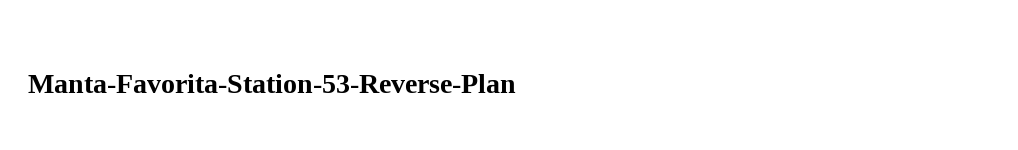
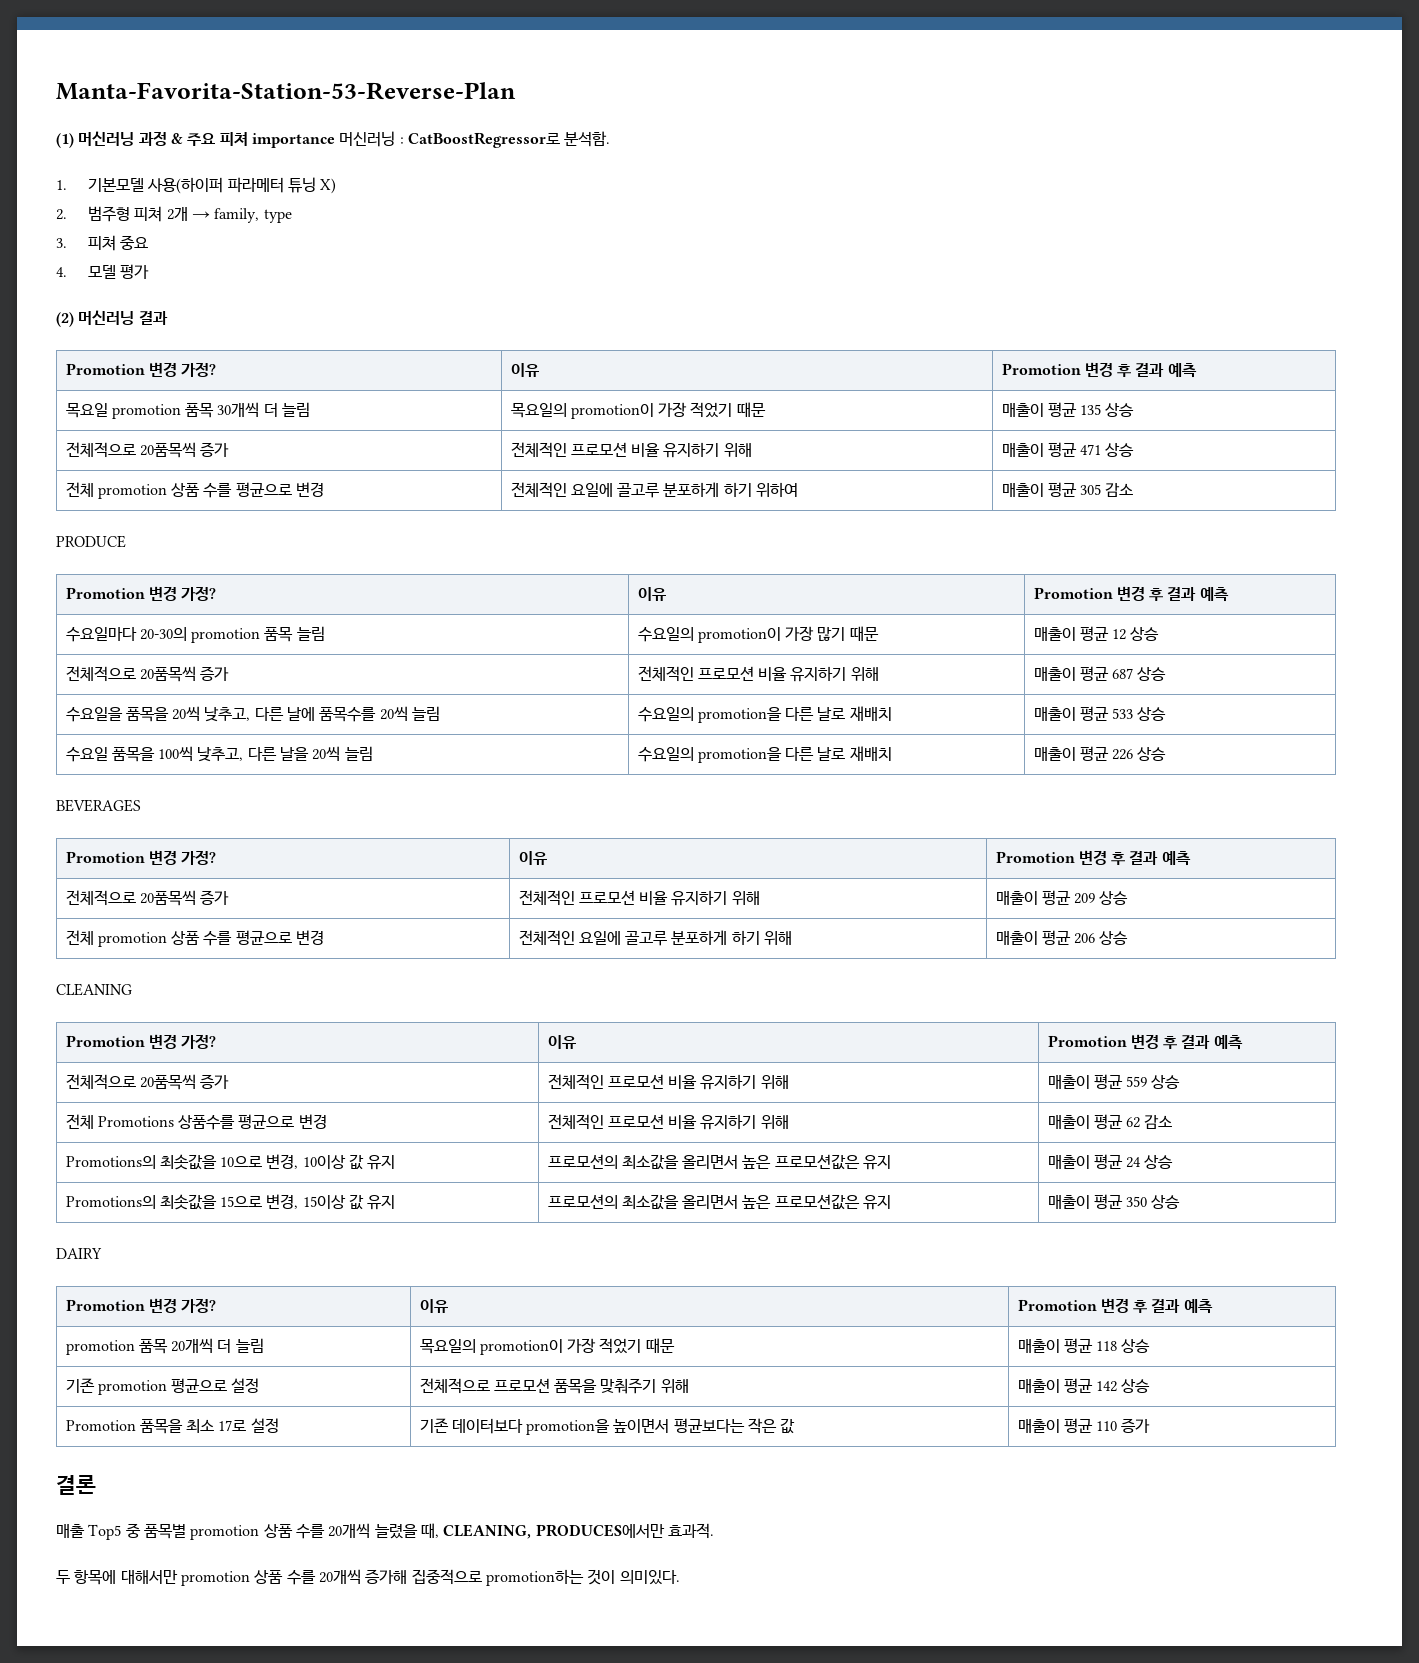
+ (1) 머신러닝 과정 & 주요 피쳐 importance 머신러닝 : CatBoostRegressor로 분석함.
+ 1. 기본모델 사용(하이퍼 파라메터 튜닝 X)
+ 2. 범주형 피쳐 2개 → family, type
+ 3. 피쳐 중요
+ 4. 모델 평가
+ (2) 머신러닝 결과
+ Promotion 변경 가정? | 이유 | Promotion 변경 후 결과 예측
+ 목요일 promotion 품목 30개씩 더 늘림 | 목요일의 promotion이 가장 적었기 때문 | 매출이 평균 135 상승
+ 전체적으로 20품목씩 증가 | 전체적인 프로모션 비율 유지하기 위해 | 매출이 평균 471 상승
+ 전체 promotion 상품 수를 평균으로 변경 | 전체적인 요일에 골고루 분포하게 하기 위하여 | 매출이 평균 305 감소
+ PRODUCE
+ Promotion 변경 가정? | 이유 | Promotion 변경 후 결과 예측
+ 수요일마다 20-30의 promotion 품목 늘림 | 수요일의 promotion이 가장 많기 때문 | 매출이 평균 12 상승
+ 전체적으로 20품목씩 증가 | 전체적인 프로모션 비율 유지하기 위해 | 매출이 평균 687 상승
+ 수요일을 품목을 20씩 낮추고, 다른 날에 품목수를 20씩 늘림 | 수요일의 promotion을 다른 날로 재배치 | 매출이 평균 533 상승
+ 수요일 품목을 100씩 낮추고, 다른 날을 20씩 늘림 | 수요일의 promotion을 다른 날로 재배치 | 매출이 평균 226 상승
+ BEVERAGES
+ Promotion 변경 가정? | 이유 | Promotion 변경 후 결과 예측
+ 전체적으로 20품목씩 증가 | 전체적인 프로모션 비율 유지하기 위해 | 매출이 평균 209 상승
+ 전체 promotion 상품 수를 평균으로 변경 | 전체적인 요일에 골고루 분포하게 하기 위해 | 매출이 평균 206 상승
+ CLEANING
+ Promotion 변경 가정? | 이유 | Promotion 변경 후 결과 예측
+ 전체적으로 20품목씩 증가 | 전체적인 프로모션 비율 유지하기 위해 | 매출이 평균 559 상승
+ 전체 Promotions 상품수를 평균으로 변경 | 전체적인 프로모션 비율 유지하기 위해 | 매출이 평균 62 감소
+ Promotions의 최솟값을 10으로 변경, 10이상 값 유지 | 프로모션의 최소값을 올리면서 높은 프로모션값은 유지 | 매출이 평균 24 상승
+ Promotions의 최솟값을 15으로 변경, 15이상 값 유지 | 프로모션의 최소값을 올리면서 높은 프로모션값은 유지 | 매출이 평균 350 상승
+ DAIRY
+ Promotion 변경 가정? | 이유 | Promotion 변경 후 결과 예측
+ promotion 품목 20개씩 더 늘림 | 목요일의 promotion이 가장 적었기 때문 | 매출이 평균 118 상승
+ 기존 promotion 평균으로 설정 | 전체적으로 프로모션 품목을 맞춰주기 위해 | 매출이 평균 142 상승
+ Promotion 품목을 최소 17로 설정 | 기존 데이터보다 promotion을 높이면서 평균보다는 작은 값 | 매출이 평균 110 증가
+ 결론
+ 매출 Top5 중 품목별 promotion 상품 수를 20개씩 늘렸을 때, CLEANING, PRODUCES에서만 효과적.
+ 두 항목에 대해서만 promotion 상품 수를 20개씩 증가해 집중적으로 promotion하는 것이 의미있다.

